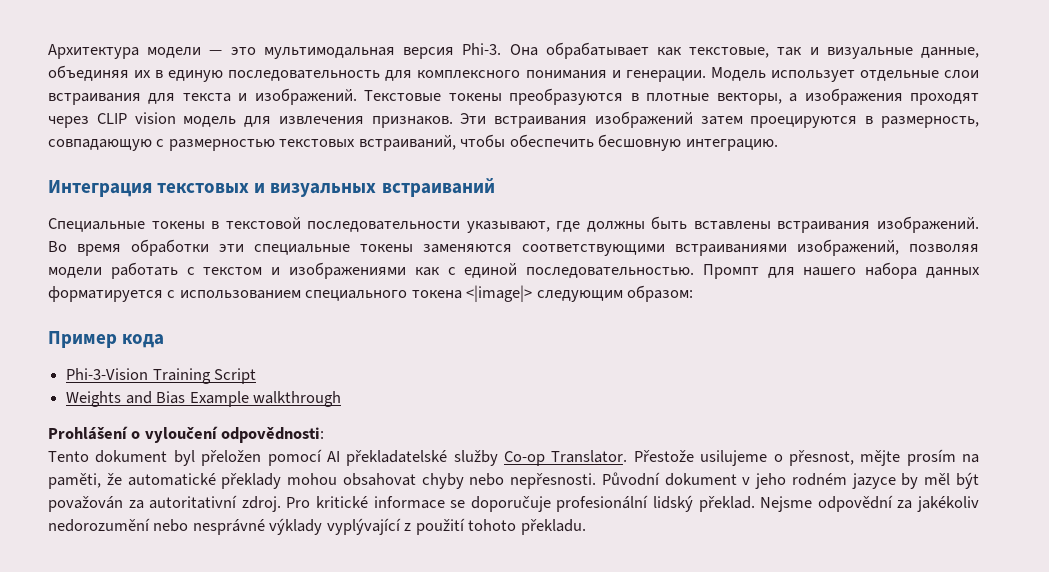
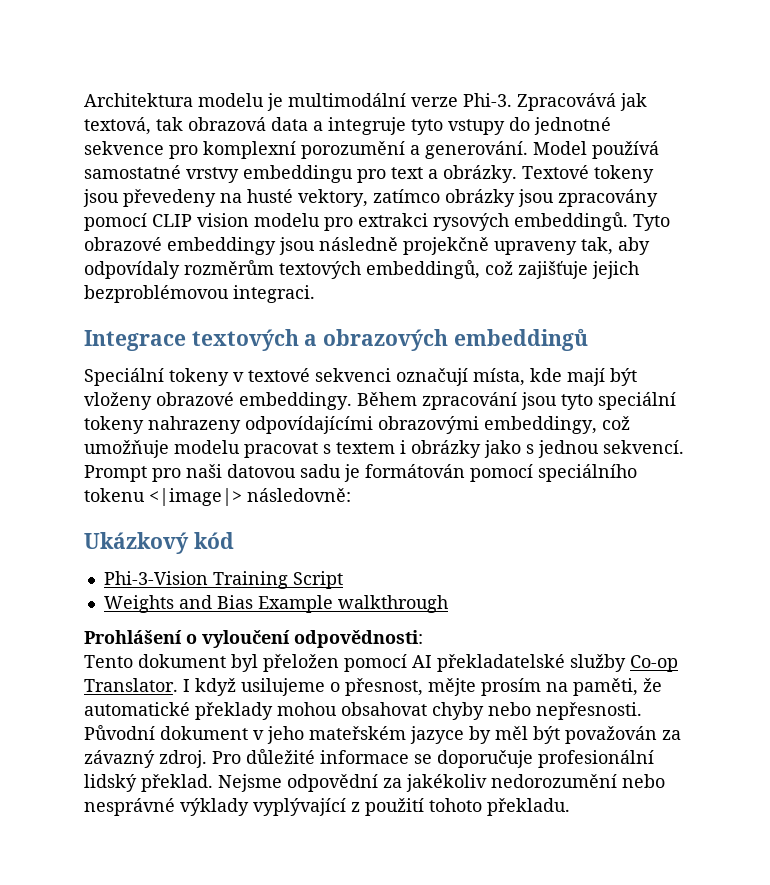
- Архитектура модели — это мультимодальная версия Phi-3. Она обрабатывает как текстовые, так и визуальные данные, объединяя их в единую последовательность для комплексного понимания и генерации. Модель использует отдельные слои встраивания для текста и изображений. Текстовые токены преобразуются в плотные векторы, а изображения проходят через CLIP vision модель для извлечения признаков. Эти встраивания изображений затем проецируются в размерность, совпадающую с размерностью текстовых встраиваний, чтобы обеспечить бесшовную интеграцию.
- Интеграция текстовых и визуальных встраиваний
- Специальные токены в текстовой последовательности указывают, где должны быть вставлены встраивания изображений. Во время обработки эти специальные токены заменяются соответствующими встраиваниями изображений, позволяя модели работать с текстом и изображениями как с единой последовательностью. Промпт для нашего набора данных форматируется с использованием специального токена <|image|> следующим образом:
- Пример кода
+ Architektura modelu je multimodální verze Phi-3. Zpracovává jak textová, tak obrazová data a integruje tyto vstupy do jednotné sekvence pro komplexní porozumění a generování. Model používá samostatné vrstvy embeddingu pro text a obrázky. Textové tokeny jsou převedeny na husté vektory, zatímco obrázky jsou zpracovány pomocí CLIP vision modelu pro extrakci rysových embeddingů. Tyto obrazové embeddingy jsou následně projekčně upraveny tak, aby odpovídaly rozměrům textových embeddingů, což zajišťuje jejich bezproblémovou integraci.
+ Integrace textových a obrazových embeddingů
+ Speciální tokeny v textové sekvenci označují místa, kde mají být vloženy obrazové embeddingy. Během zpracování jsou tyto speciální tokeny nahrazeny odpovídajícími obrazovými embeddingy, což umožňuje modelu pracovat s textem i obrázky jako s jednou sekvencí. Prompt pro naši datovou sadu je formátován pomocí speciálního tokenu <|image|> následovně:
+ Ukázkový kód
- Přestože usilujeme o přesnost, mějte prosím na paměti, že automatické překlady mohou obsahovat chyby nebo nepřesnosti.
+ I když usilujeme o přesnost, mějte prosím na paměti, že automatické překlady mohou obsahovat chyby nebo nepřesnosti.
- Původní dokument v jeho rodném jazyce by měl být považován za autoritativní zdroj.
+ Původní dokument v jeho mateřském jazyce by měl být považován za závazný zdroj.
- Pro kritické informace se doporučuje profesionální lidský překlad.
+ Pro důležité informace se doporučuje profesionální lidský překlad.

